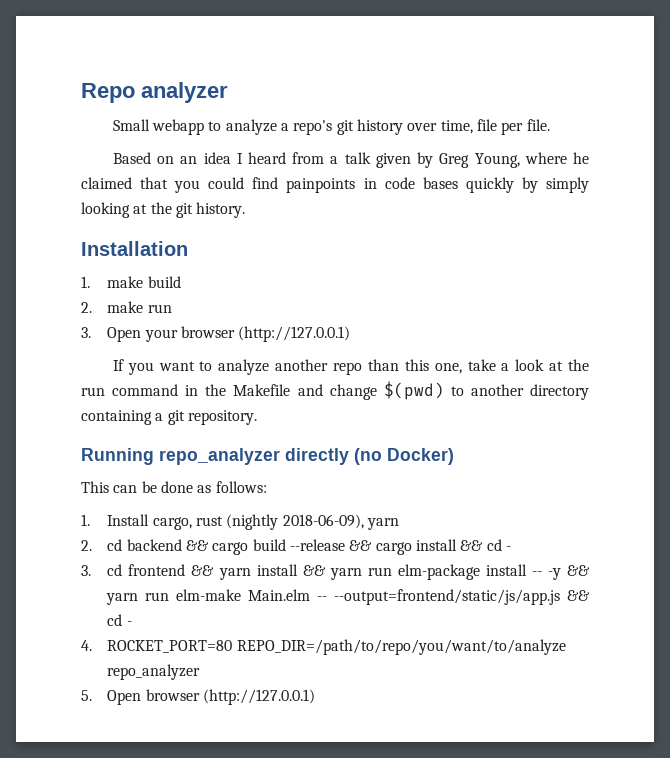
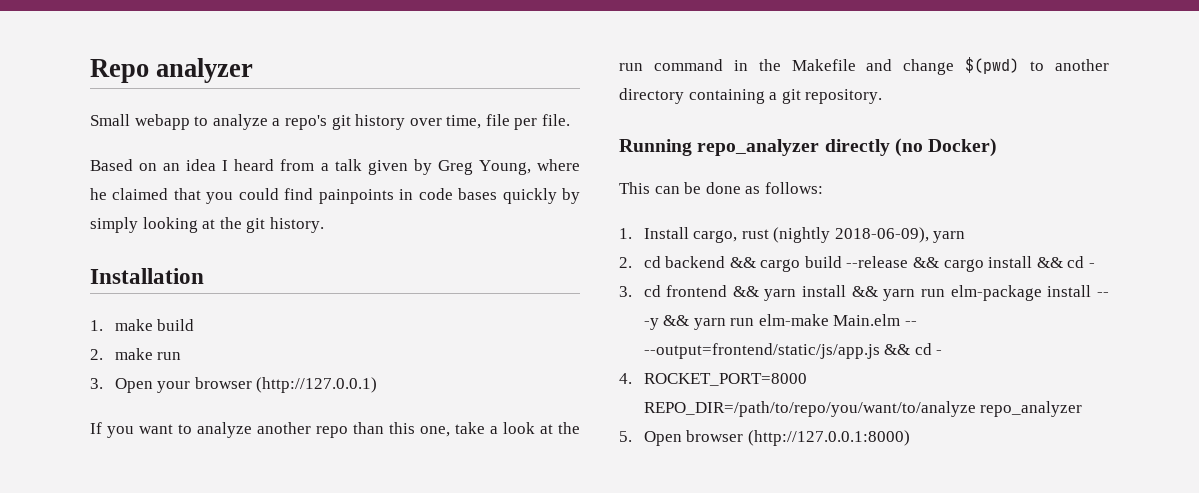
- 4. ROCKET_PORT=80 REPO_DIR=/path/to/repo/you/want/to/analyze repo_analyzer
+ 4. ROCKET_PORT=8000 REPO_DIR=/path/to/repo/you/want/to/analyze repo_analyzer
- 5. Open browser (http://127.0.0.1)
+ 5. Open browser (http://127.0.0.1:8000)

